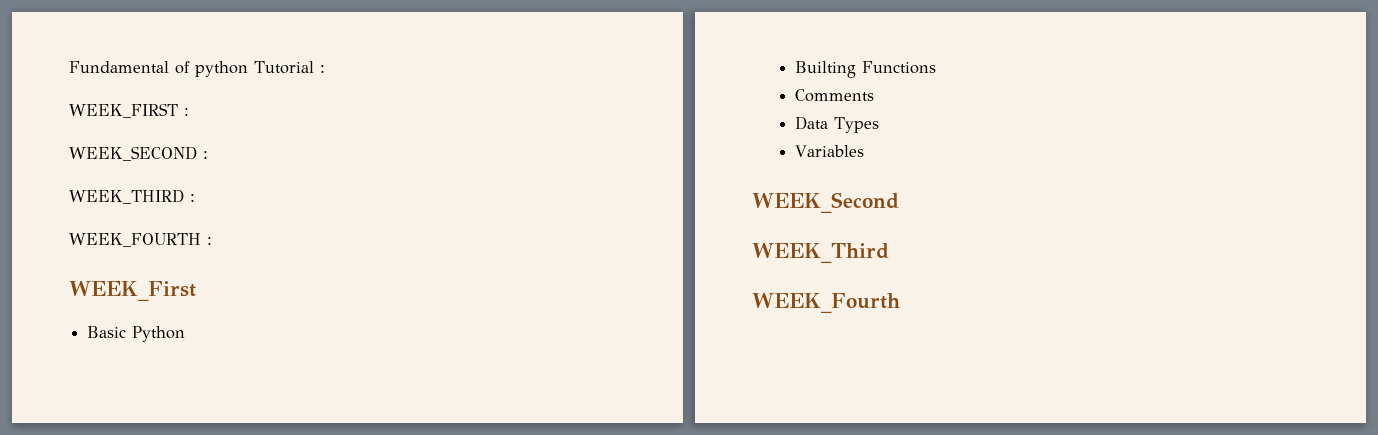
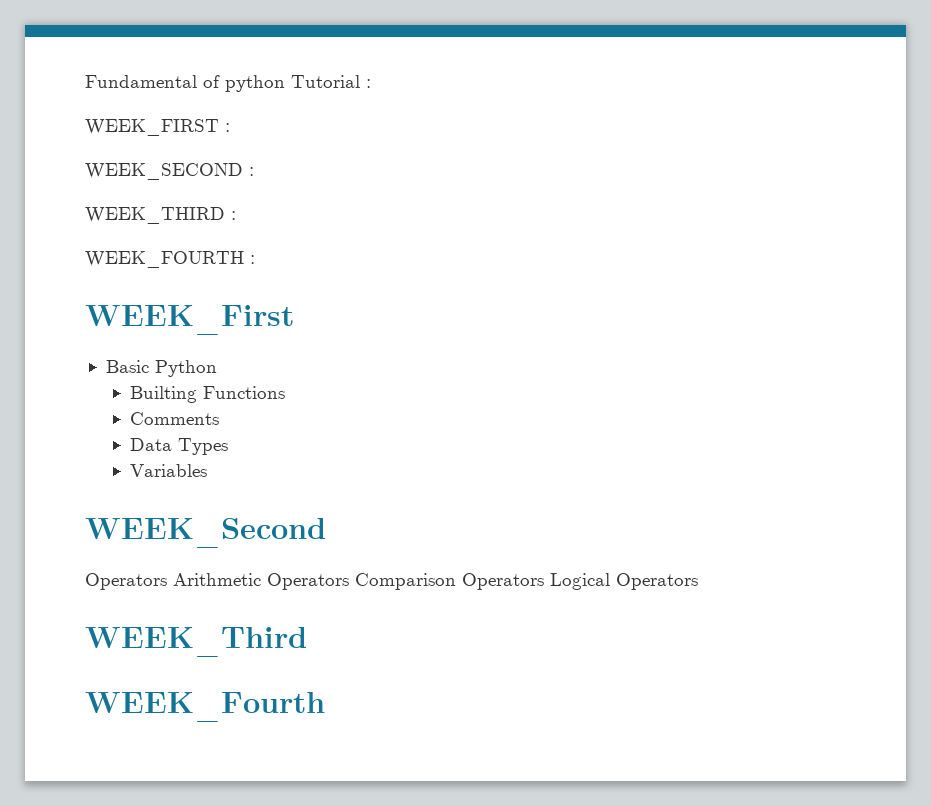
+ Operators Arithmetic Operators Comparison Operators Logical Operators

